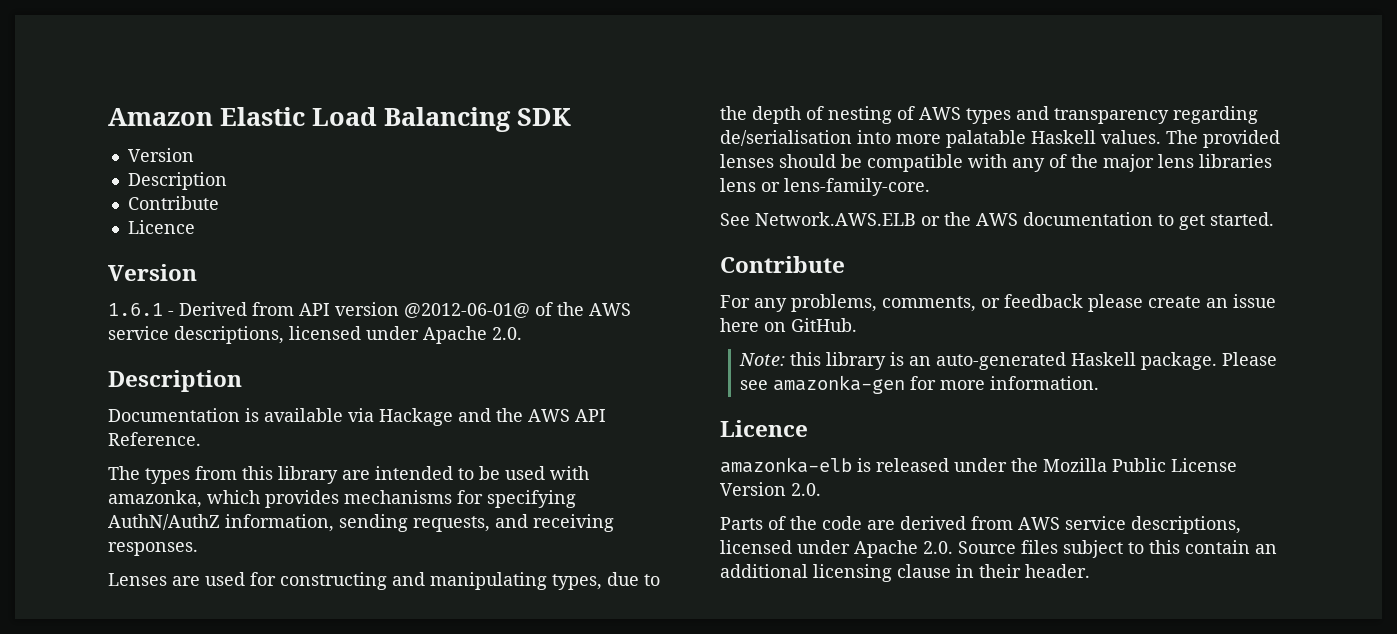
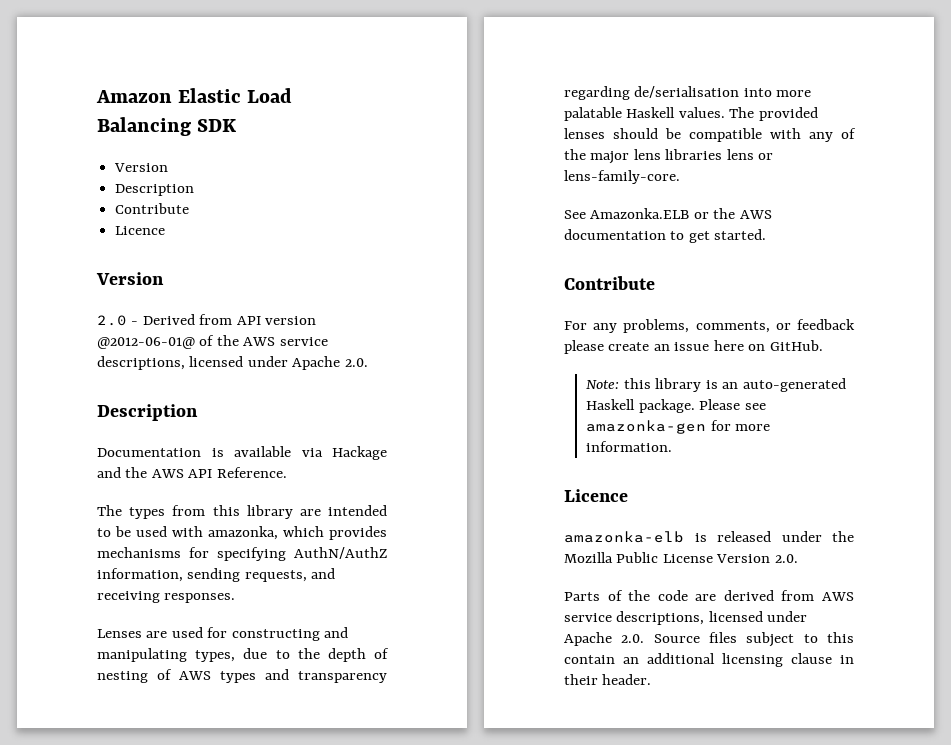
- 1.6.1 - Derived from API version @2012-06-01@ of the AWS service descriptions, licensed under Apache 2.0.
+ 2.0 - Derived from API version @2012-06-01@ of the AWS service descriptions, licensed under Apache 2.0.
- See Network.AWS.ELB or the AWS documentation to get started.
+ See Amazonka.ELB or the AWS documentation to get started.

